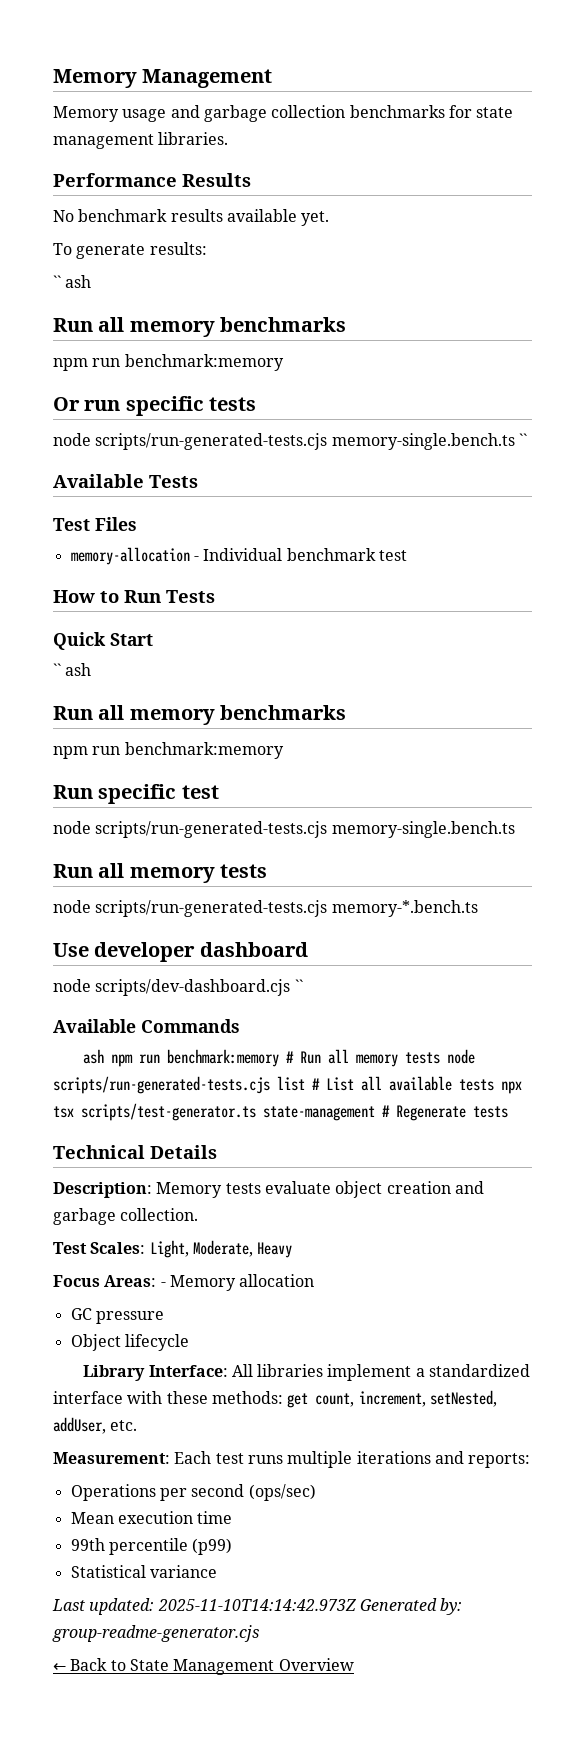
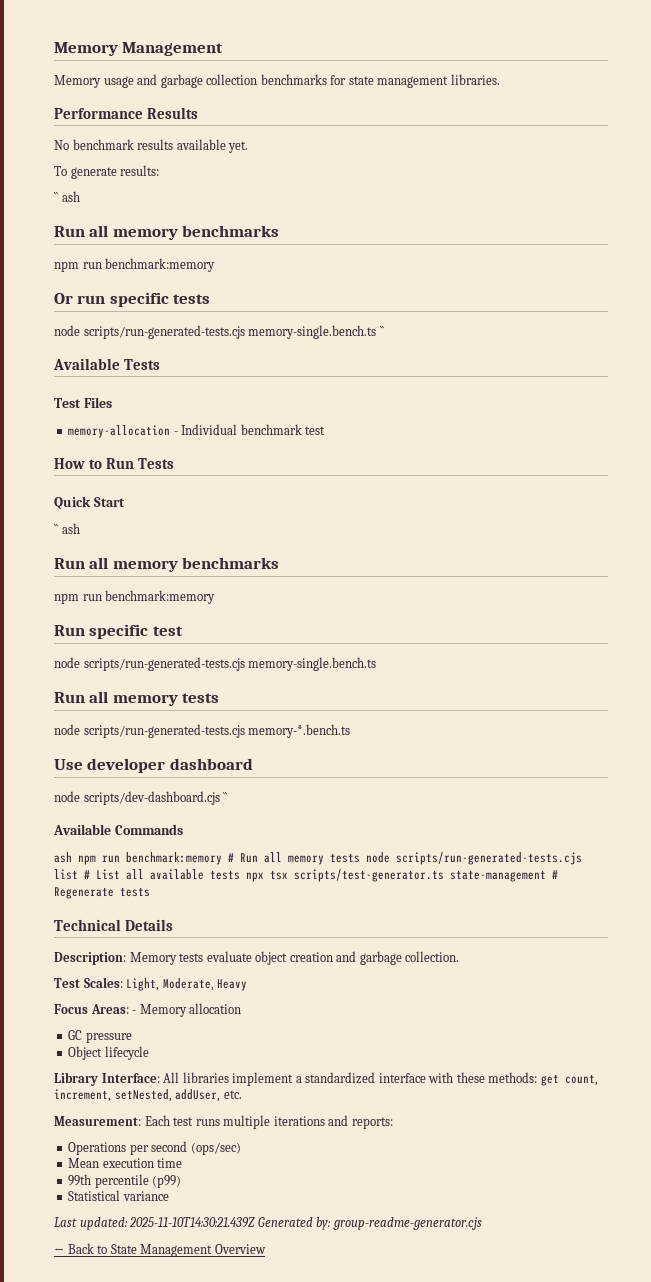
- Last updated: 2025-11-10T14:14:42.973Z Generated by: group-readme-generator.cjs
+ Last updated: 2025-11-10T14:30:21.439Z Generated by: group-readme-generator.cjs

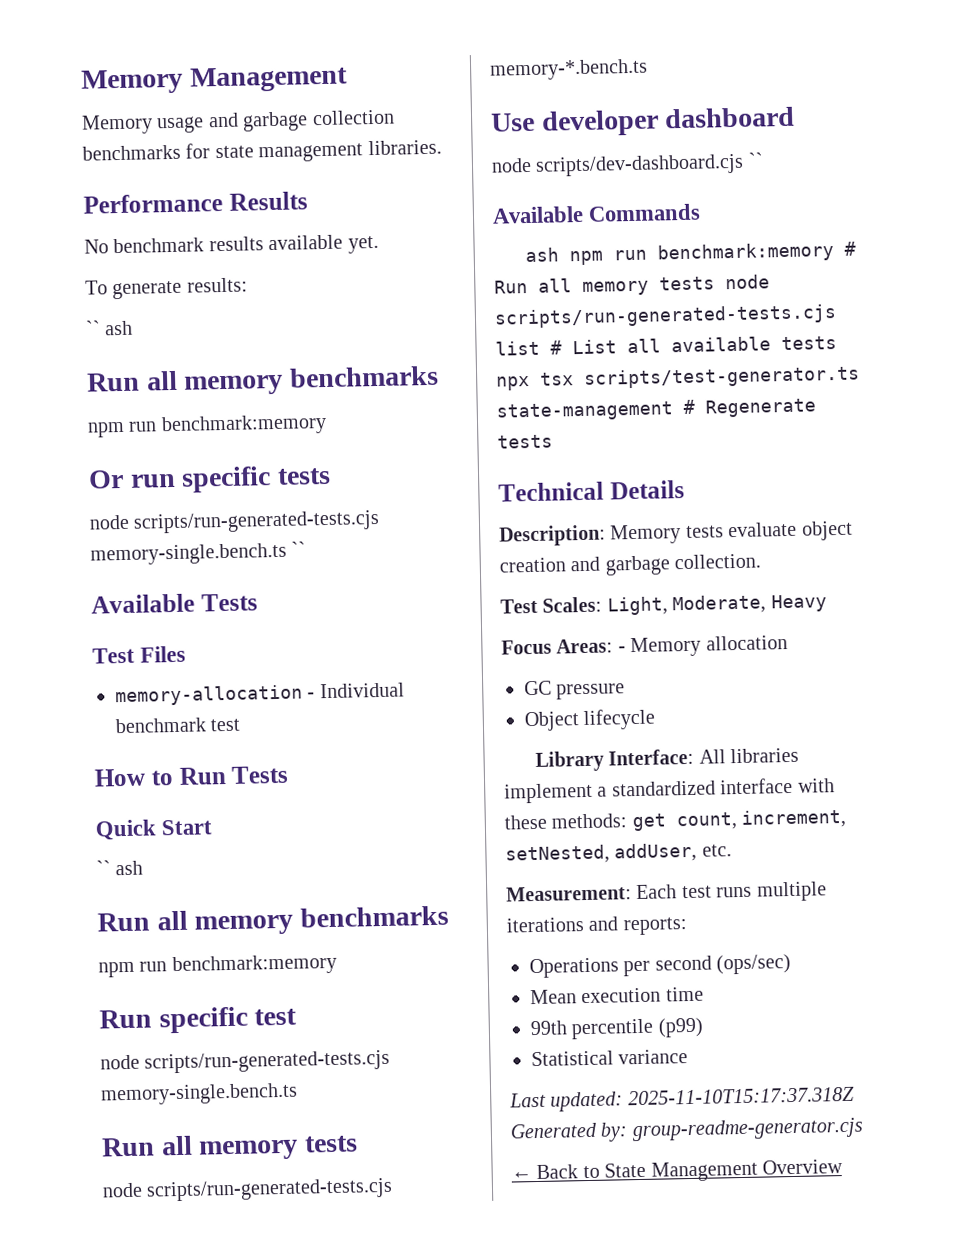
- Last updated: 2025-11-10T14:30:21.439Z Generated by: group-readme-generator.cjs
+ Last updated: 2025-11-10T15:17:37.318Z Generated by: group-readme-generator.cjs

